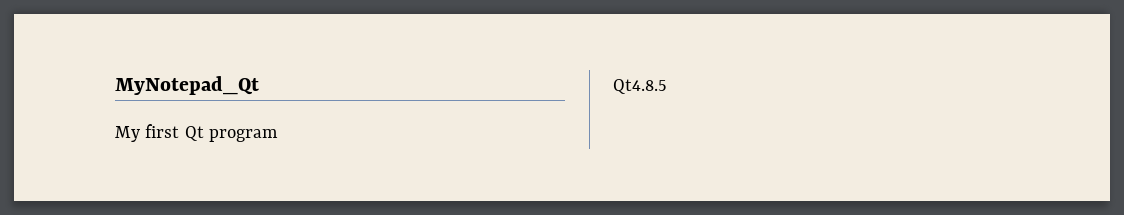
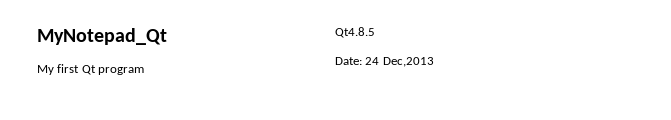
+ Date: 24 Dec,2013

